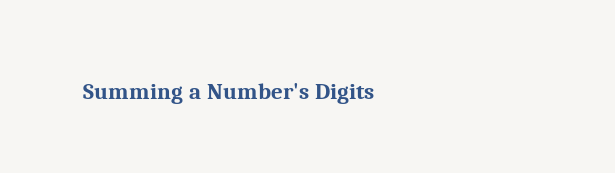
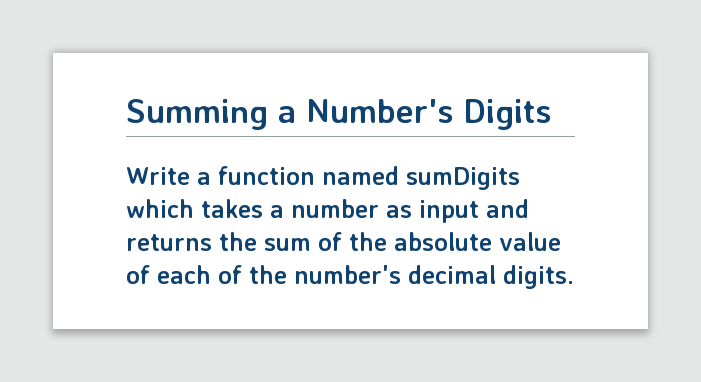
+ Write a function named sumDigits which takes a number as input and returns the sum of the absolute value of each of the number's decimal digits.

